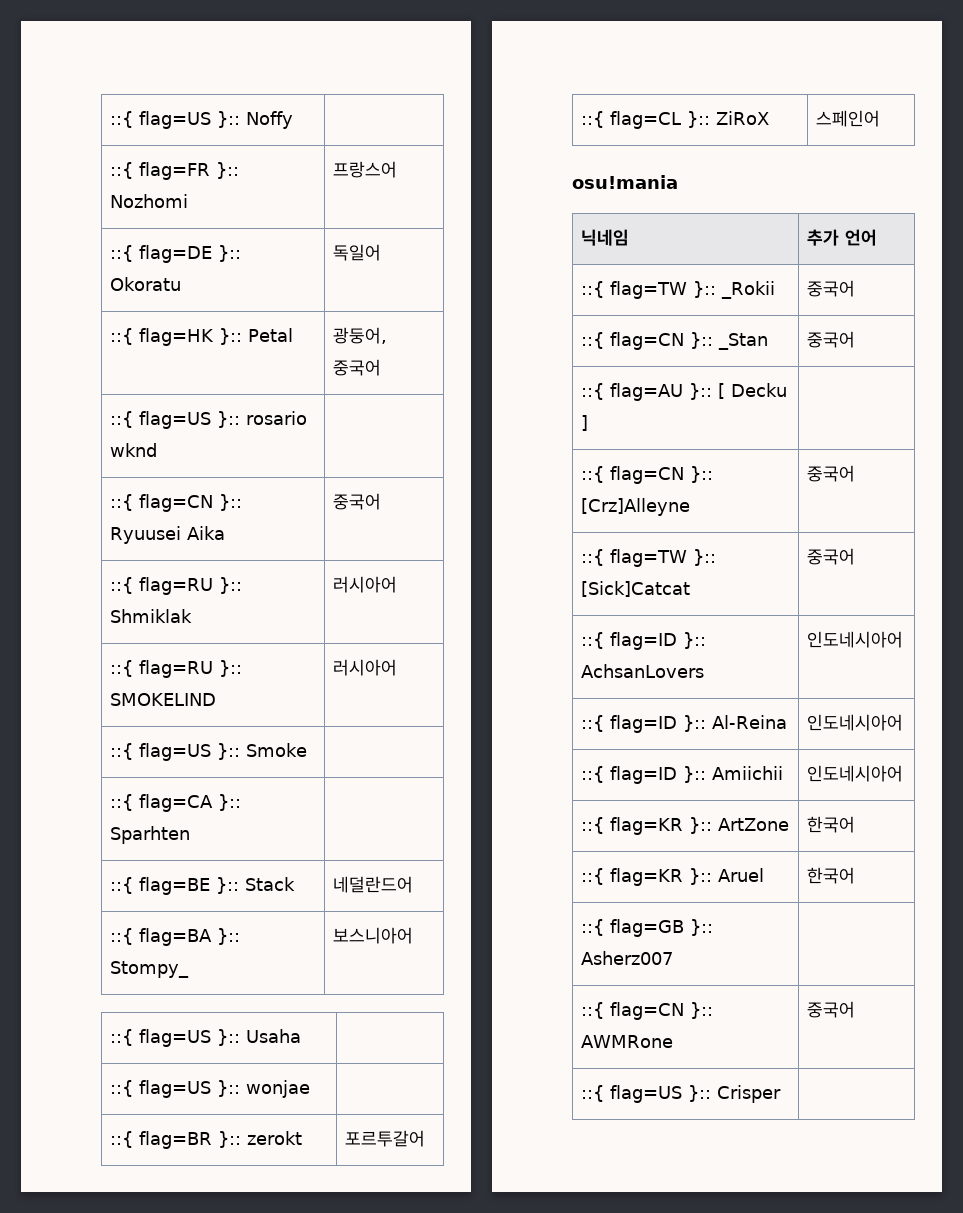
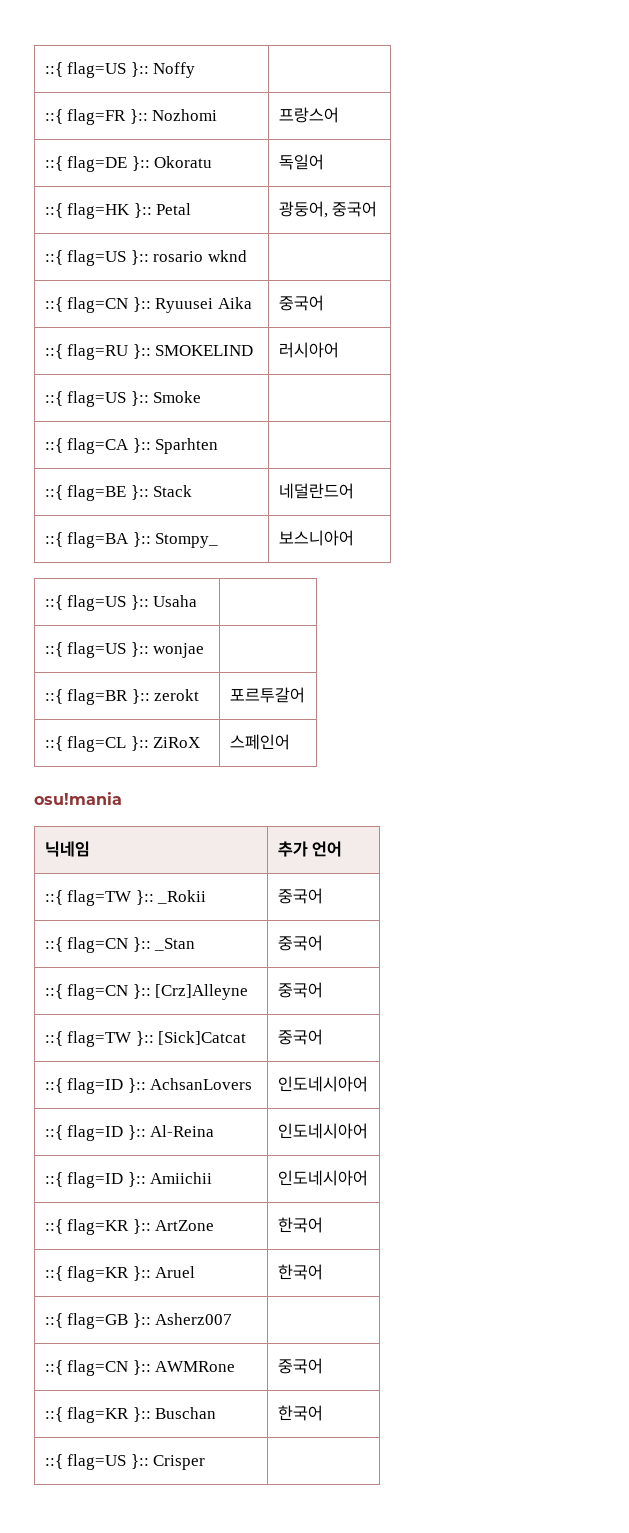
- ::{ flag=RU }:: Shmiklak | 러시아어
- ::{ flag=AU }:: [ Decku ] |
+ ::{ flag=KR }:: Buschan | 한국어

